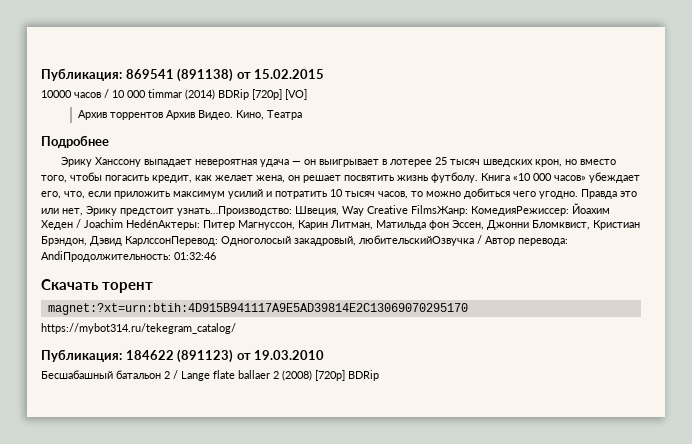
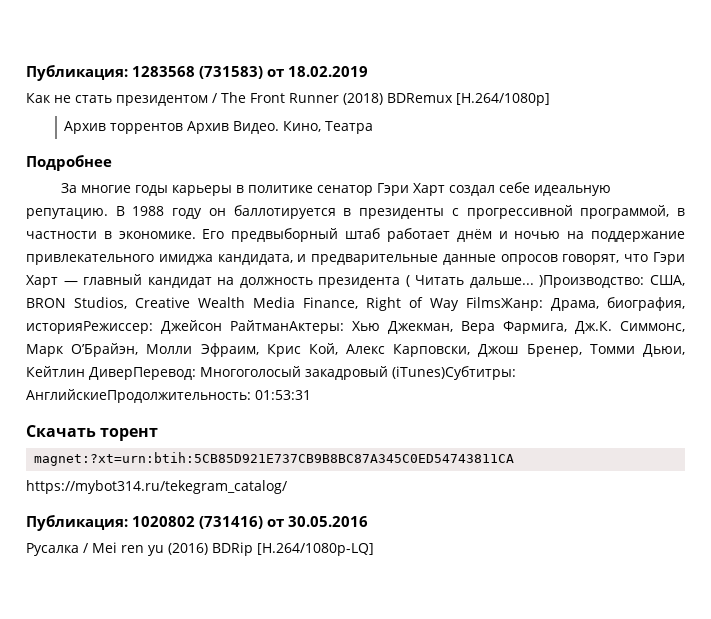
- Публикация: 869541 (891138) от 15.02.2015
- 10000 часов / 10 000 timmar (2014) BDRip [720p] [VO]
+ Публикация: 1283568 (731583) от 18.02.2019
+ Как не стать президентом / The Front Runner (2018) BDRemux [H.264/1080p]
- Эрику Ханссону выпадает невероятная удача — он выигрывает в лотерее 25 тысяч шведских крон, но вместо того, чтобы погасить кредит, как желает жена, он решает посвятить жизнь футболу. Книга «10 000 часов» убеждает его, что, если приложить максимум усилий и потратить 10 тысяч часов, то можно добиться чего угодно. Правда это или нет, Эрику предстоит узнать…Производство: Швеция, Way Creative FilmsЖанр: КомедияРежиссер: Йоахим Хеден / Joachim HedénАктеры: Питер Магнуссон, Карин Литман, Матильда фон Эссен, Джонни Бломквист, Кристиан Брэндон, Дэвид КарлссонПеревод: Одноголосый закадровый, любительскийОзвучка / Автор перевода: AndiПродолжительность: 01:32:46
+ За многие годы карьеры в политике сенатор Гэри Харт создал себе идеальную репутацию. В 1988 году он баллотируется в президенты с прогрессивной программой, в частности в экономике. Его предвыборный штаб работает днём и ночью на поддержание привлекательного имиджа кандидата, и предварительные данные опросов говорят, что Гэри Харт — главный кандидат на должность президента ( Читать дальше... )Производство: США, BRON Studios, Creative Wealth Media Finance, Right of Way FilmsЖанр: Драма, биография, историяРежиссер: Джейсон РайтманАктеры: Хью Джекман, Вера Фармига, Дж.К. Симмонс, Марк О’Брайэн, Молли Эфраим, Крис Кой, Алекс Карповски, Джош Бренер, Томми Дьюи, Кейтлин ДиверПеревод: Многоголосый закадровый (iTunes)Субтитры: АнглийскиеПродолжительность: 01:53:31
- magnet:?xt=urn:btih:4D915B941117A9E5AD39814E2C13069070295170
+ magnet:?xt=urn:btih:5CB85D921E737CB9B8BC87A345C0ED54743811CA
- Публикация: 184622 (891123) от 19.03.2010
- Бесшабашный батальон 2 / Lange flate ballaer 2 (2008) [720p] BDRip
+ Публикация: 1020802 (731416) от 30.05.2016
+ Русалка / Mei ren yu (2016) BDRip [H.264/1080p-LQ]

